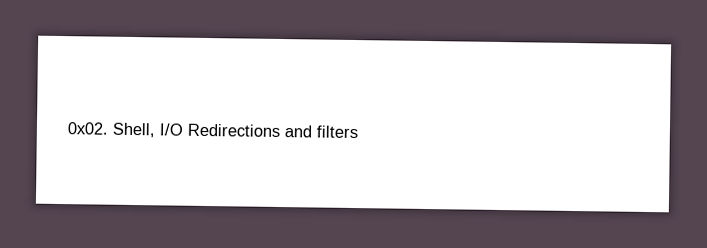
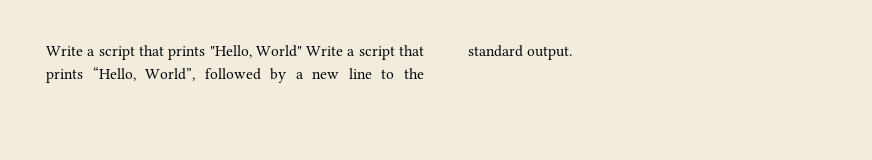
- 0x02. Shell, I/O Redirections and filters
+ Write a script that prints "Hello, World" Write a script that prints “Hello, World”, followed by a new line to the standard output.

